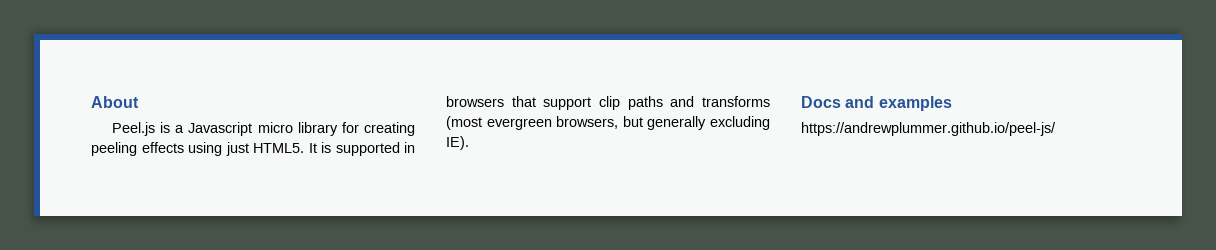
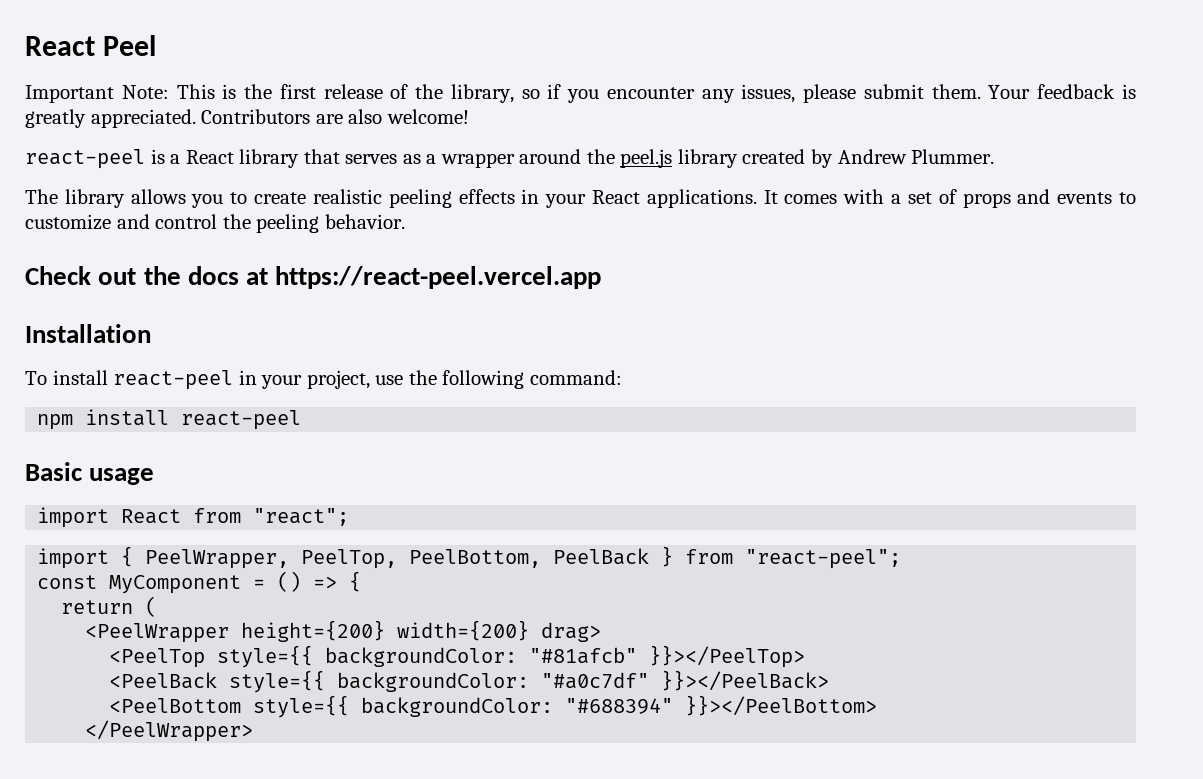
- About
- Peel.js is a Javascript micro library for creating peeling effects using just HTML5. It is supported in browsers that support clip paths and transforms (most evergreen browsers, but generally excluding IE).
- Docs and examples
- https://andrewplummer.github.io/peel-js/
+ React Peel
+ Important Note: This is the first release of the library, so if you encounter any issues, please submit them. Your feedback is greatly appreciated. Contributors are also welcome!
+ react-peel is a React library that serves as a wrapper around the peel.js library created by Andrew Plummer.
+ The library allows you to create realistic peeling effects in your React applications. It comes with a set of props and events to customize and control the peeling behavior.
+ Check out the docs at https://react-peel.vercel.app
+ Installation
+ To install react-peel in your project, use the following command:
+ npm install react-peel
+ Basic usage
+ import React from "react";
+ import { PeelWrapper, PeelTop, PeelBottom, PeelBack } from "react-peel";
+ const MyComponent = () => {
+ return (
+ <PeelWrapper height={200} width={200} drag>
+ <PeelTop style={{ backgroundColor: "#81afcb" }}></PeelTop>
+ <PeelBack style={{ backgroundColor: "#a0c7df" }}></PeelBack>
+ <PeelBottom style={{ backgroundColor: "#688394" }}></PeelBottom>
+ </PeelWrapper>

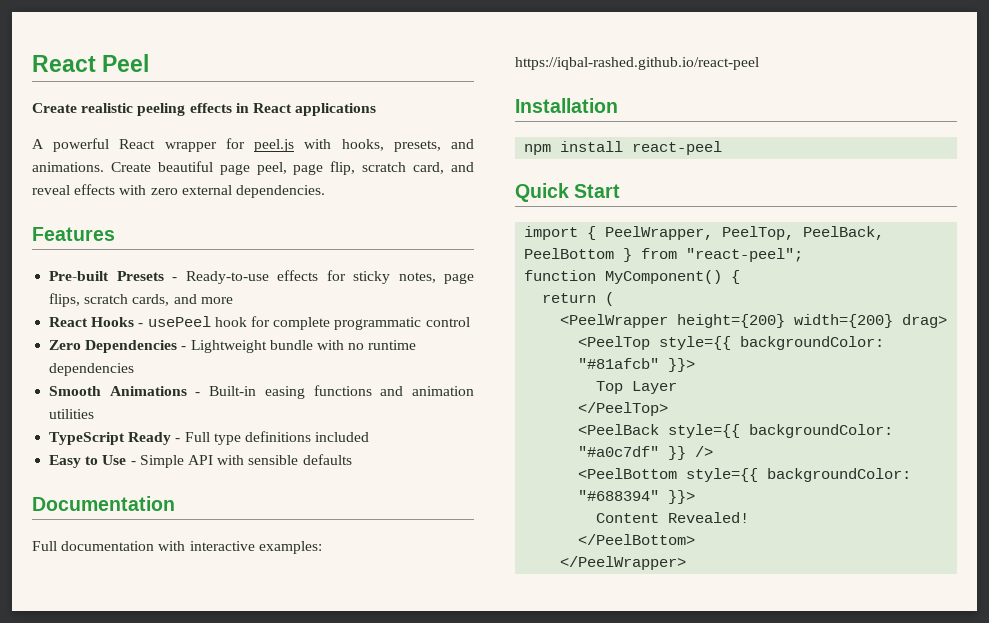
- Important Note: This is the first release of the library, so if you encounter any issues, please submit them. Your feedback is greatly appreciated. Contributors are also welcome!
- react-peel is a React library that serves as a wrapper around the peel.js library created by Andrew Plummer.
- The library allows you to create realistic peeling effects in your React applications. It comes with a set of props and events to customize and control the peeling behavior.
- Check out the docs at https://react-peel.vercel.app
+ Create realistic peeling effects in React applications
+ A powerful React wrapper for peel.js with hooks, presets, and animations. Create beautiful page peel, page flip, scratch card, and reveal effects with zero external dependencies.
+ Features
+ Pre-built Presets - Ready-to-use effects for sticky notes, page flips, scratch cards, and more
+ React Hooks - usePeel hook for complete programmatic control
+ Zero Dependencies - Lightweight bundle with no runtime dependencies
+ Smooth Animations - Built-in easing functions and animation utilities
+ TypeScript Ready - Full type definitions included
+ Easy to Use - Simple API with sensible defaults
+ Documentation
+ Full documentation with interactive examples: https://iqbal-rashed.github.io/react-peel
  Installation
- To install react-peel in your project, use the following command:
  npm install react-peel
- Basic usage
- import React from "react";
+ Quick Start
- import { PeelWrapper, PeelTop, PeelBottom, PeelBack } from "react-peel";
+ import { PeelWrapper, PeelTop, PeelBack, PeelBottom } from "react-peel";
- const MyComponent = () => {
+ function MyComponent() {
- <PeelTop style={{ backgroundColor: "#81afcb" }}></PeelTop>
+ <PeelTop style={{ backgroundColor: "#81afcb" }}>
+ Top Layer
+ </PeelTop>
- <PeelBack style={{ backgroundColor: "#a0c7df" }}></PeelBack>
+ <PeelBack style={{ backgroundColor: "#a0c7df" }} />
- <PeelBottom style={{ backgroundColor: "#688394" }}></PeelBottom>
+ <PeelBottom style={{ backgroundColor: "#688394" }}>
+ Content Revealed!
+ </PeelBottom>

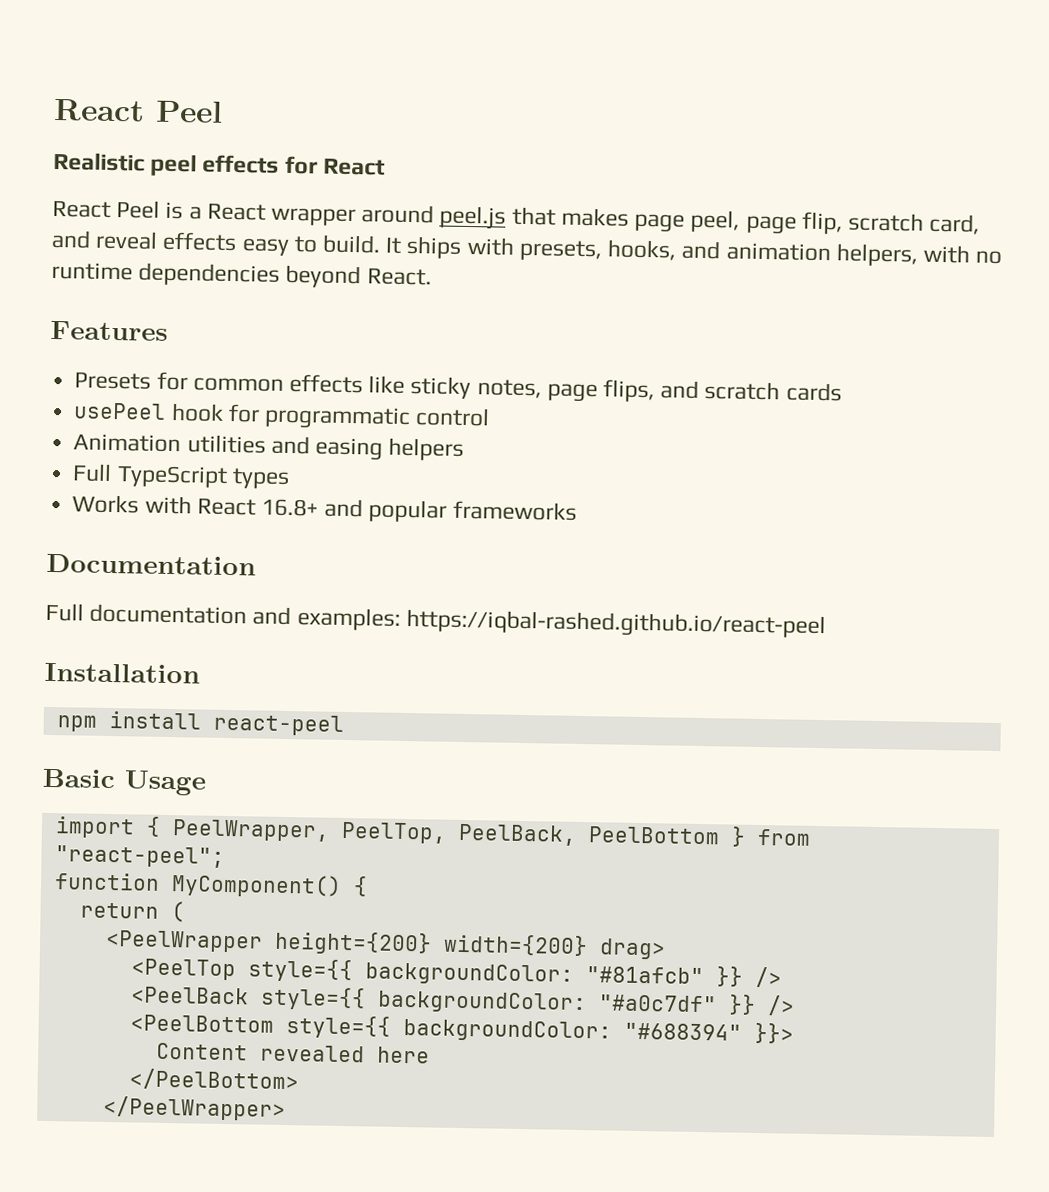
- Create realistic peeling effects in React applications
- A powerful React wrapper for peel.js with hooks, presets, and animations. Create beautiful page peel, page flip, scratch card, and reveal effects with zero external dependencies.
+ Realistic peel effects for React
+ React Peel is a React wrapper around peel.js that makes page peel, page flip, scratch card, and reveal effects easy to build. It ships with presets, hooks, and animation helpers, with no runtime dependencies beyond React.
  Features
- Pre-built Presets - Ready-to-use effects for sticky notes, page flips, scratch cards, and more
- React Hooks - usePeel hook for complete programmatic control
+ Presets for common effects like sticky notes, page flips, and scratch cards
+ usePeel hook for programmatic control
- Zero Dependencies - Lightweight bundle with no runtime dependencies
- Smooth Animations - Built-in easing functions and animation utilities
- TypeScript Ready - Full type definitions included
- Easy to Use - Simple API with sensible defaults
+ Animation utilities and easing helpers
+ Full TypeScript types
+ Works with React 16.8+ and popular frameworks
- Full documentation with interactive examples: https://iqbal-rashed.github.io/react-peel
+ Full documentation and examples: https://iqbal-rashed.github.io/react-peel
- Quick Start
+ Basic Usage
- <PeelTop style={{ backgroundColor: "#81afcb" }}>
- Top Layer
- </PeelTop>
+ <PeelTop style={{ backgroundColor: "#81afcb" }} />
- Content Revealed!
+ Content revealed here

